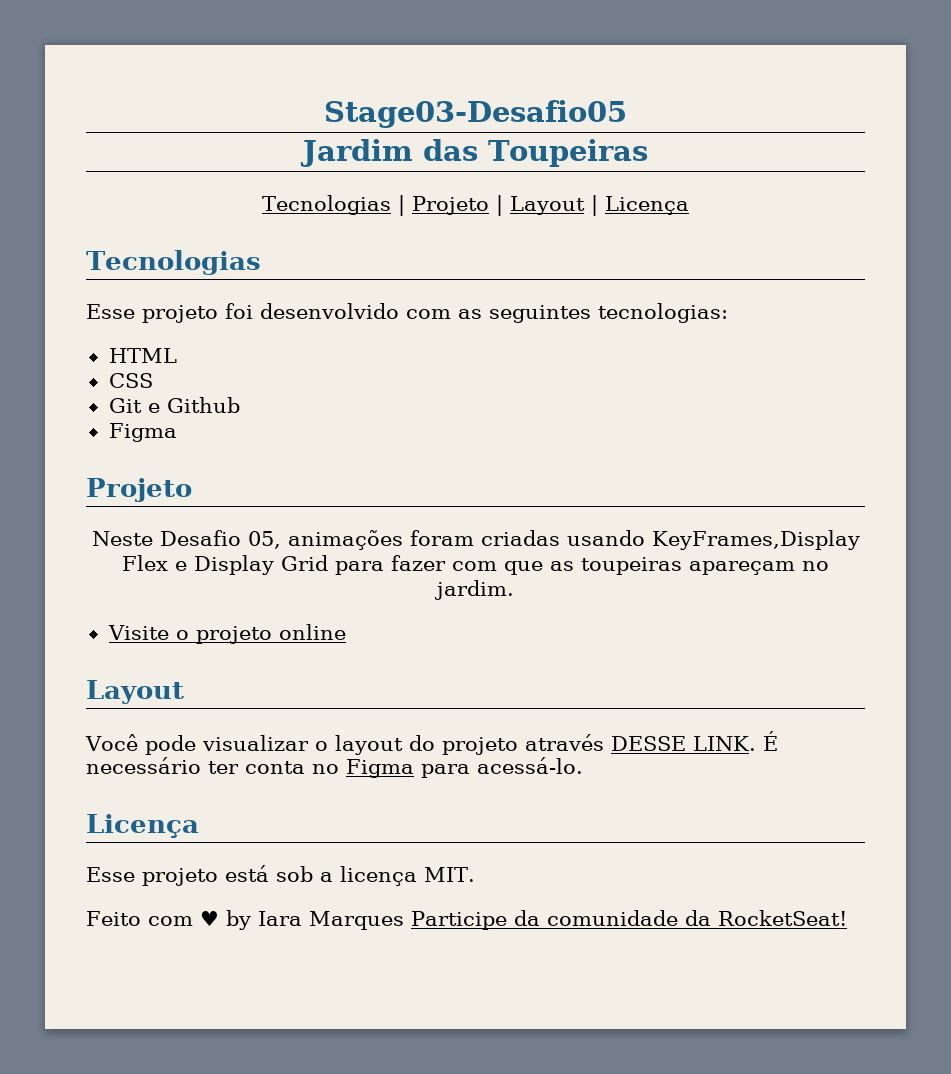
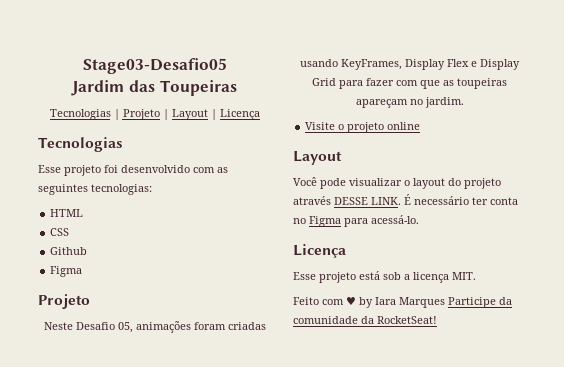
- Git e Github
+ Github
- Neste Desafio 05, animações foram criadas usando KeyFrames,Display Flex e Display Grid para fazer com que as toupeiras apareçam no jardim.
+ Neste Desafio 05, animações foram criadas usando KeyFrames, Display Flex e Display Grid para fazer com que as toupeiras apareçam no jardim.

